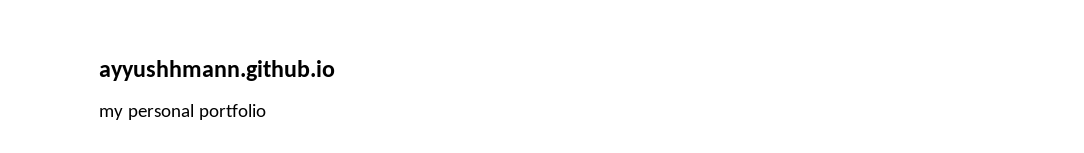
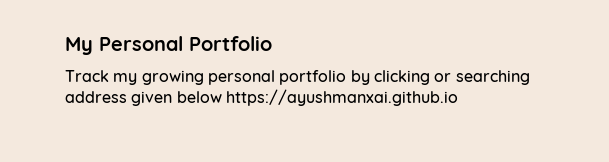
- ayyushhmann.github.io
- my personal portfolio
+ My Personal Portfolio
+ Track my growing personal portfolio by clicking or searching address given below https://ayushmanxai.github.io

